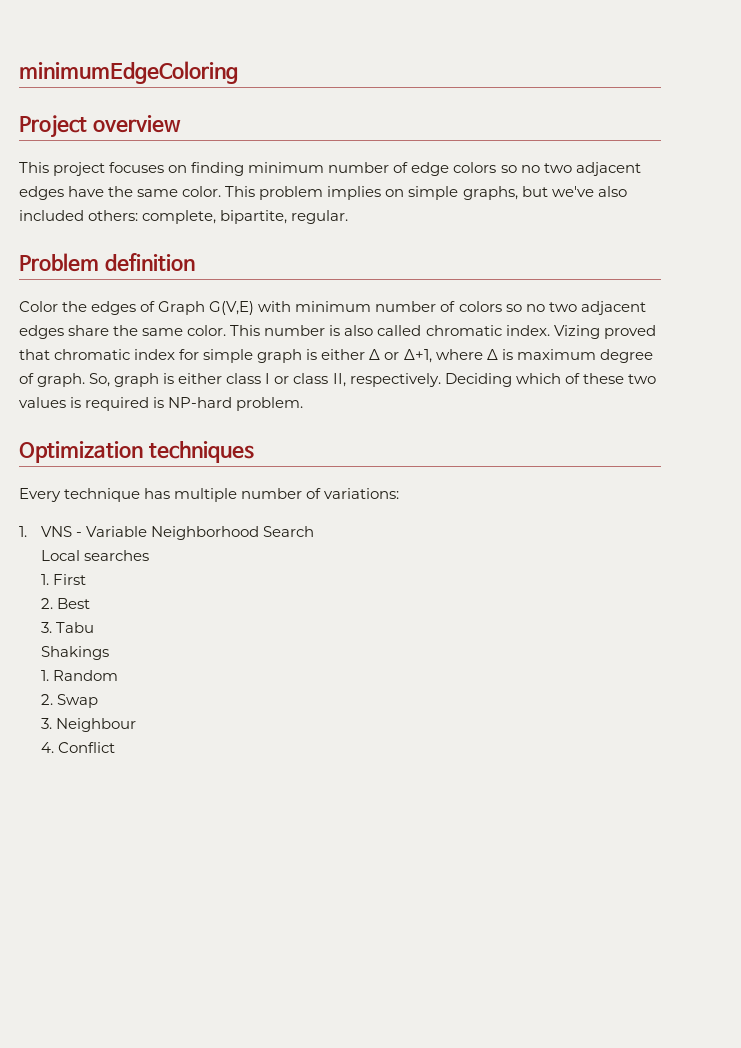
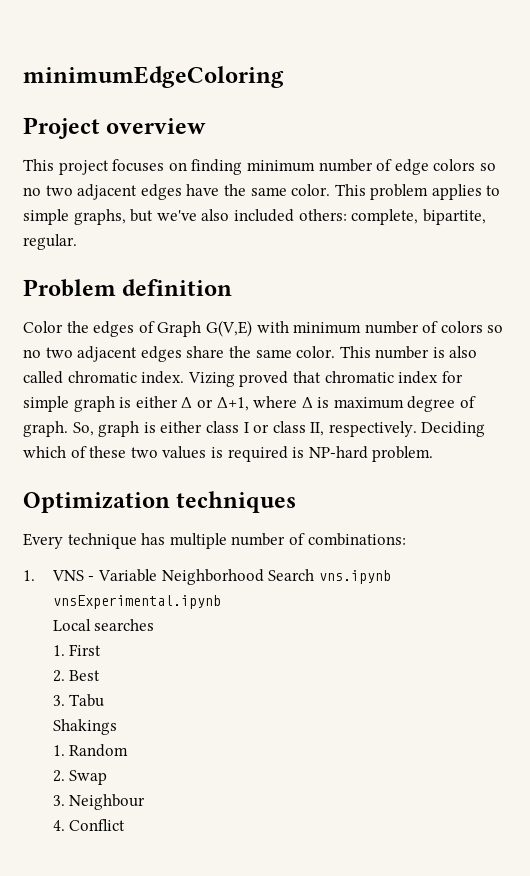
- This problem implies on simple graphs, but we've also included others: complete, bipartite, regular.
+ This problem applies to simple graphs, but we've also included others: complete, bipartite, regular.
- Every technique has multiple number of variations:
+ Every technique has multiple number of combinations:
- 1. VNS - Variable Neighborhood Search
+ 1. VNS - Variable Neighborhood Search vns.ipynb vnsExperimental.ipynb

